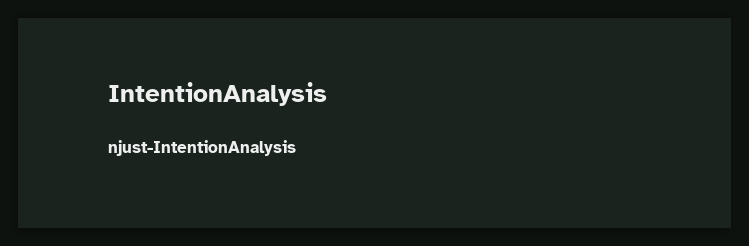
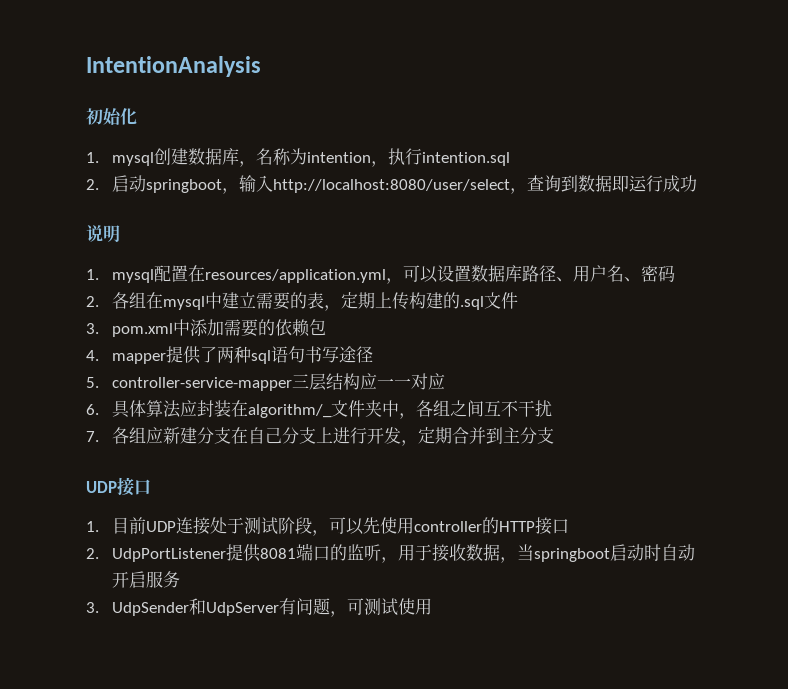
- njust-IntentionAnalysis
+ 初始化
+ 1. mysql创建数据库，名称为intention，执行intention.sql
+ 2.启动springboot，输入http://localhost:8080/user/select，查询到数据即运行成功
+ 说明
+ 1. mysql配置在resources/application.yml，可以设置数据库路径、用户名、密码
+ 2.各组在mysql中建立需要的表，定期上传构建的.sql文件
+ 3. pom.xml中添加需要的依赖包
+ 4. mapper提供了两种sql语句书写途径
+ 5. controller-service-mapper三层结构应一一对应
+ 6.具体算法应封装在algorithm/_文件夹中，各组之间互不干扰
+ 7.各组应新建分支在自己分支上进行开发，定期合并到主分支
+ UDP接口
+ 1.目前UDP连接处于测试阶段，可以先使用controller的HTTP接口
+ 2. UdpPortListener提供8081端口的监听，用于接收数据，当springboot启动时自动开启服务
+ 3. UdpSender和UdpServer有问题，可测试使用

